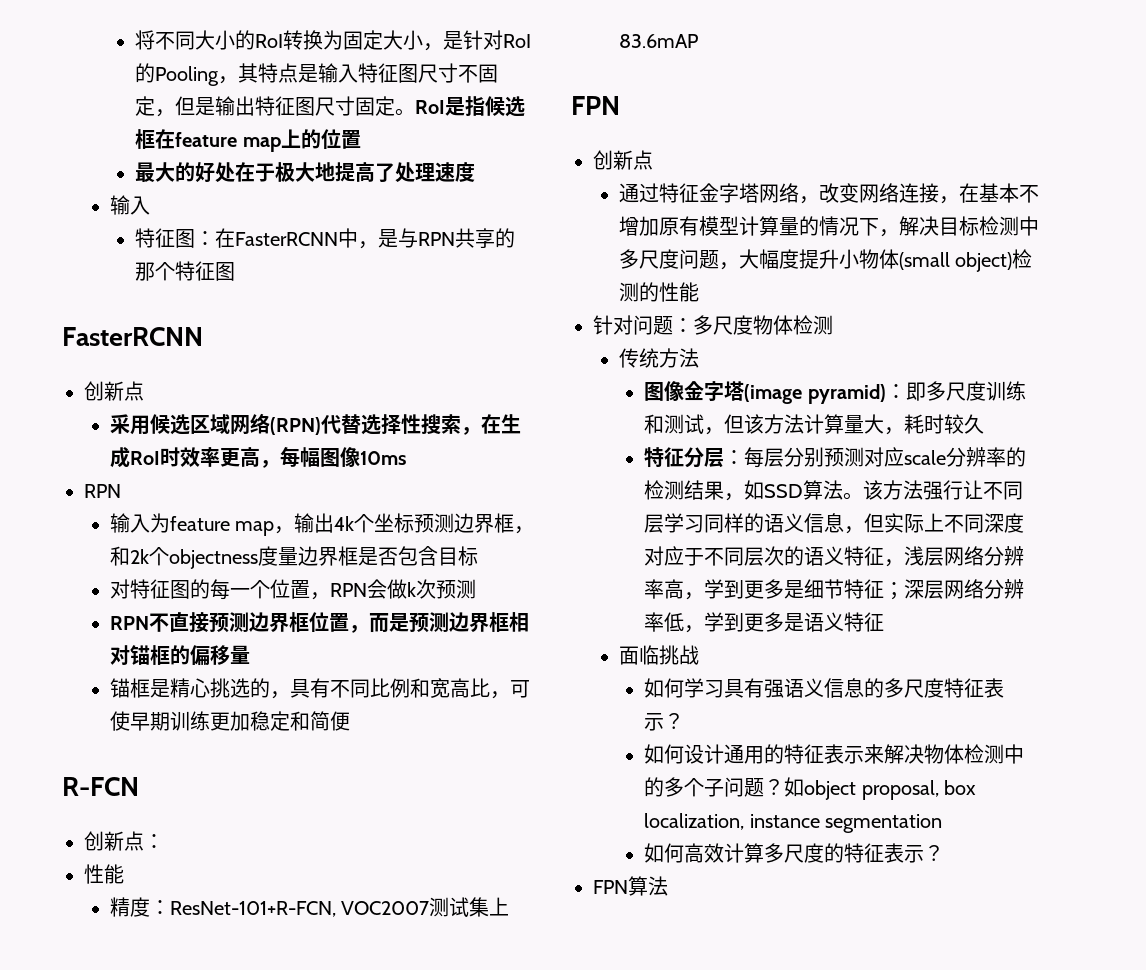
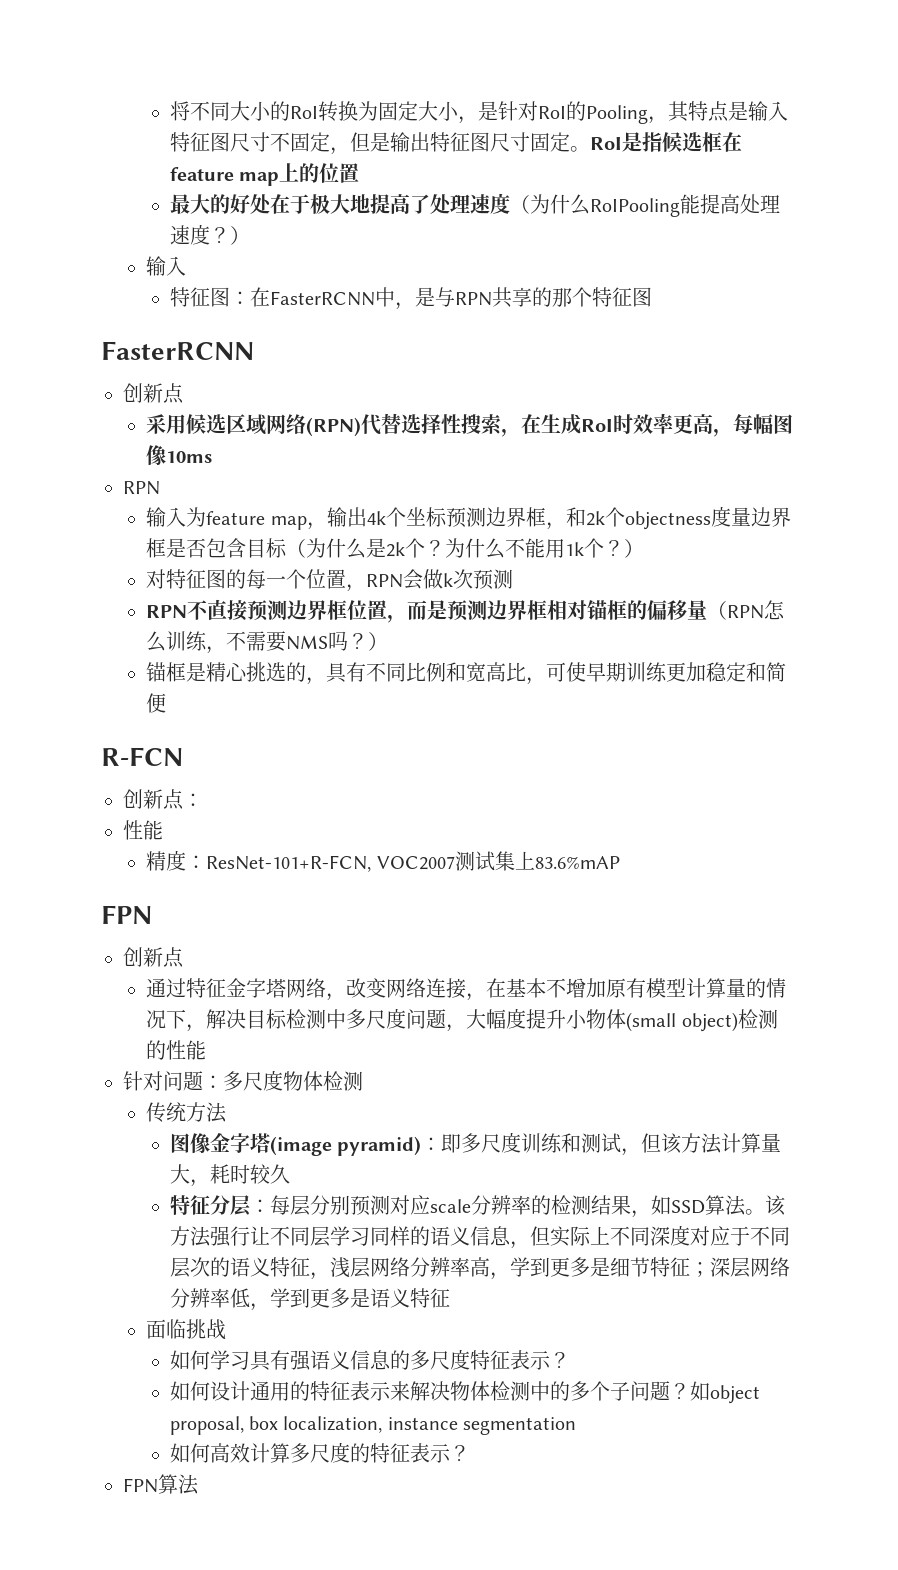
- 最大的好处在于极大地提高了处理速度
+ 最大的好处在于极大地提高了处理速度（为什么RoIPooling能提高处理速度？）
- 输入为feature map，输出4k个坐标预测边界框，和2k个objectness度量边界框是否包含目标
+ 输入为feature map，输出4k个坐标预测边界框，和2k个objectness度量边界框是否包含目标（为什么是2k个？为什么不能用1k个？）
- RPN不直接预测边界框位置，而是预测边界框相对锚框的偏移量
+ RPN不直接预测边界框位置，而是预测边界框相对锚框的偏移量（RPN怎么训练，不需要NMS吗？）
- 精度：ResNet-101+R-FCN, VOC2007测试集上83.6mAP
+ 精度：ResNet-101+R-FCN, VOC2007测试集上83.6%mAP

